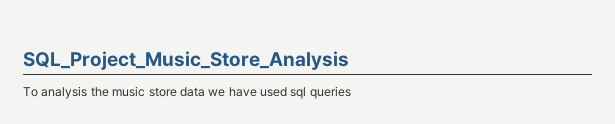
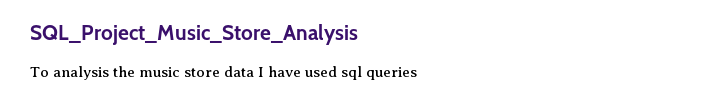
- To analysis the music store data we have used sql queries
+ To analysis the music store data I have used sql queries

